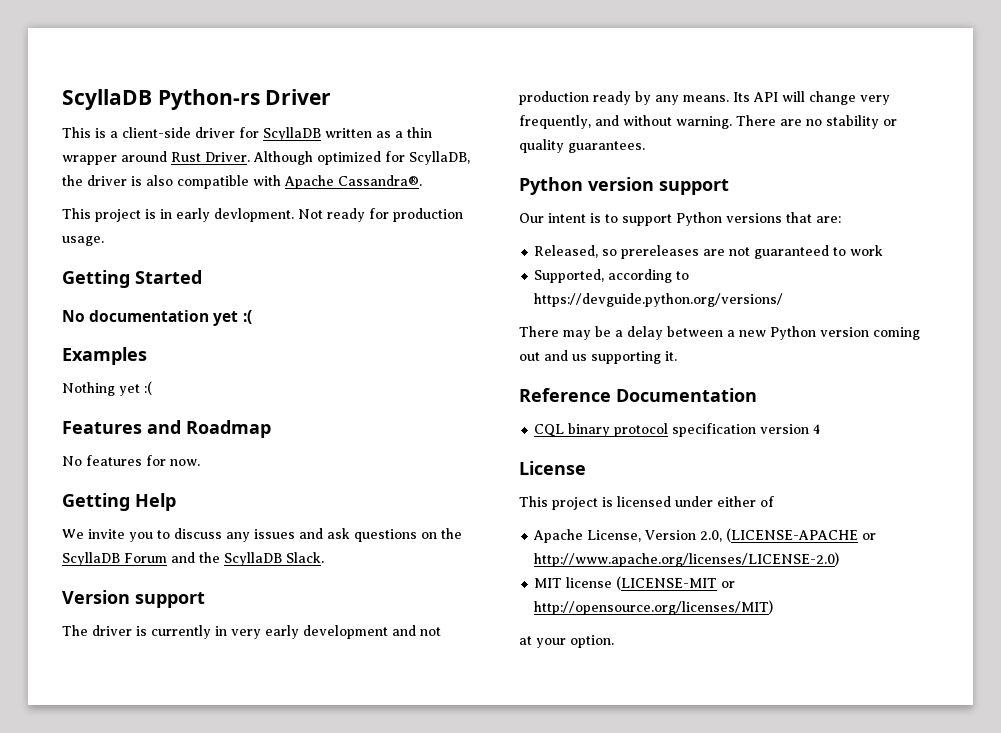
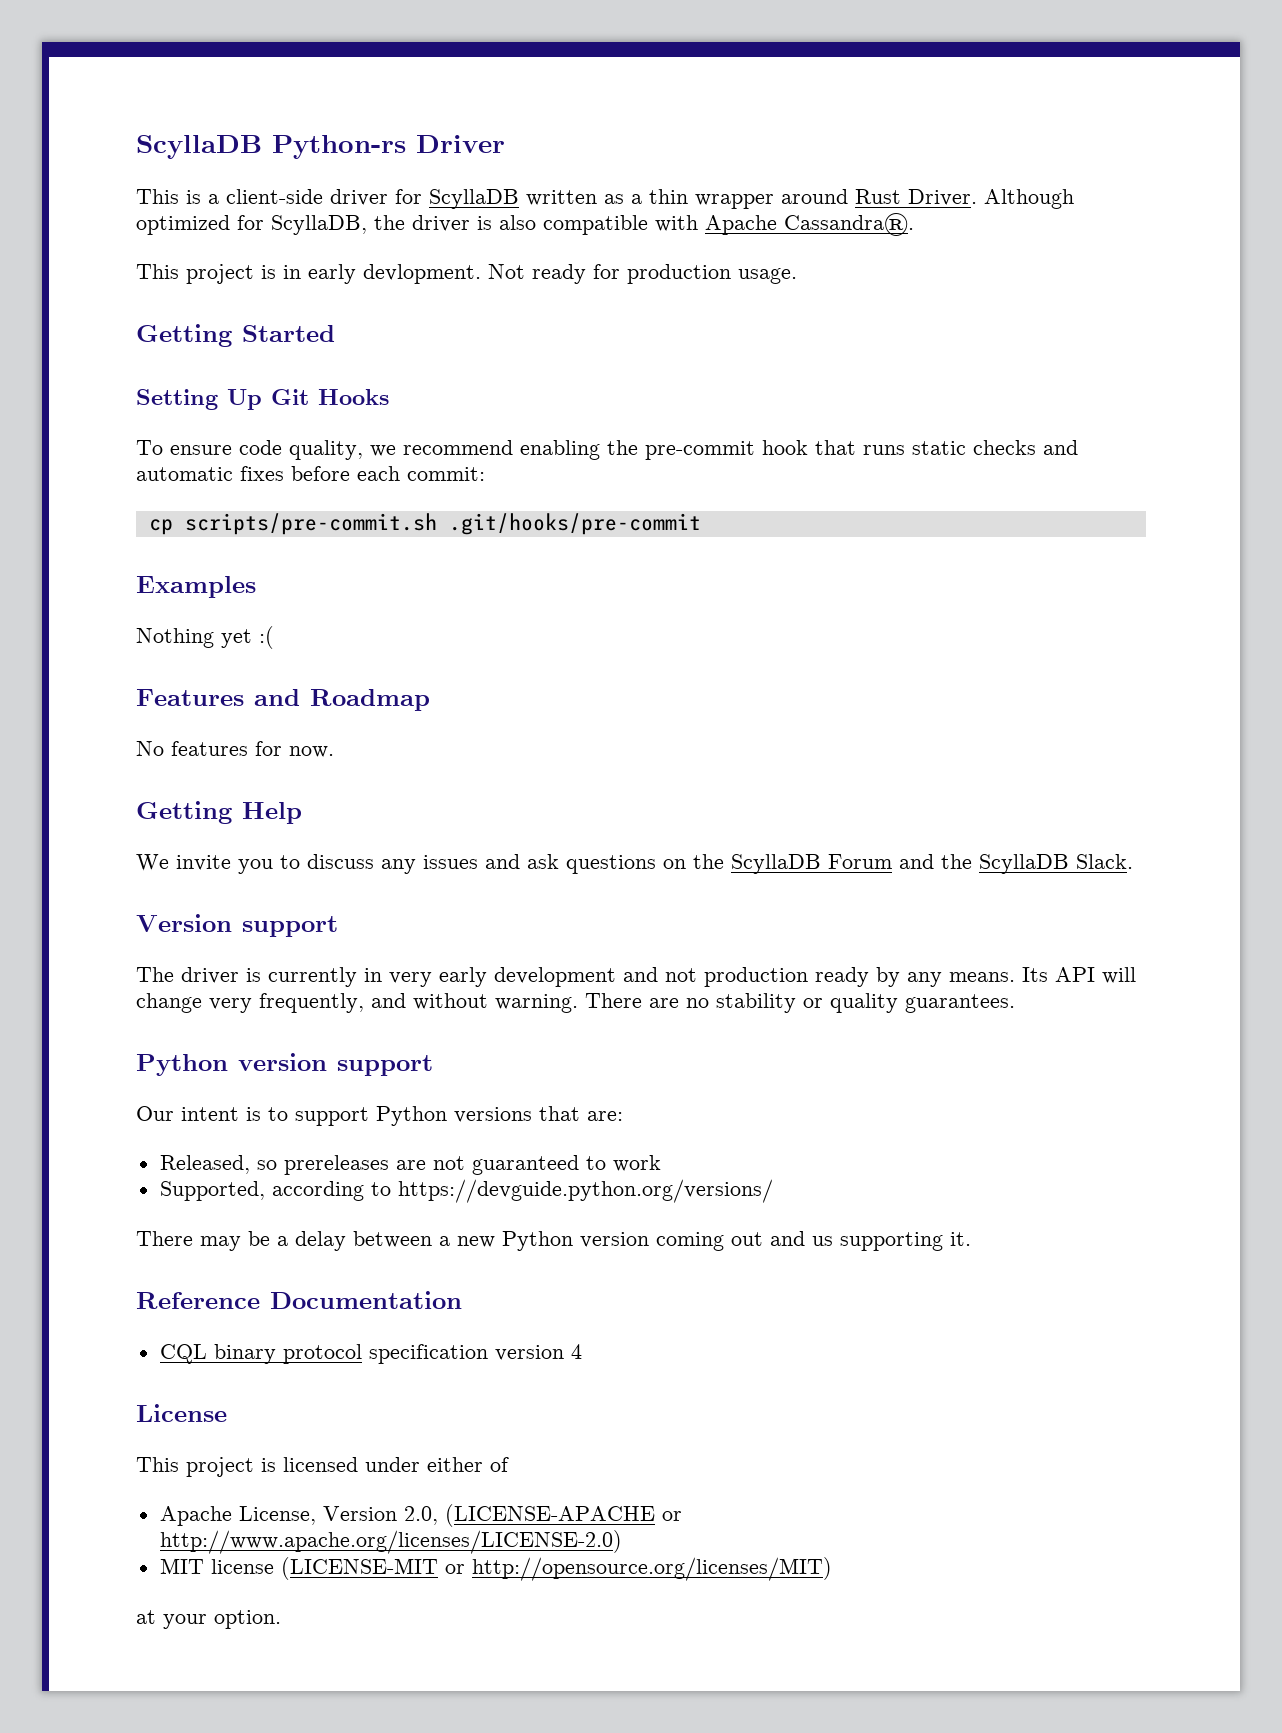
- No documentation yet :(
+ Setting Up Git Hooks
+ To ensure code quality, we recommend enabling the pre-commit hook that runs static checks and automatic fixes before each commit:
+ cp scripts/pre-commit.sh .git/hooks/pre-commit

